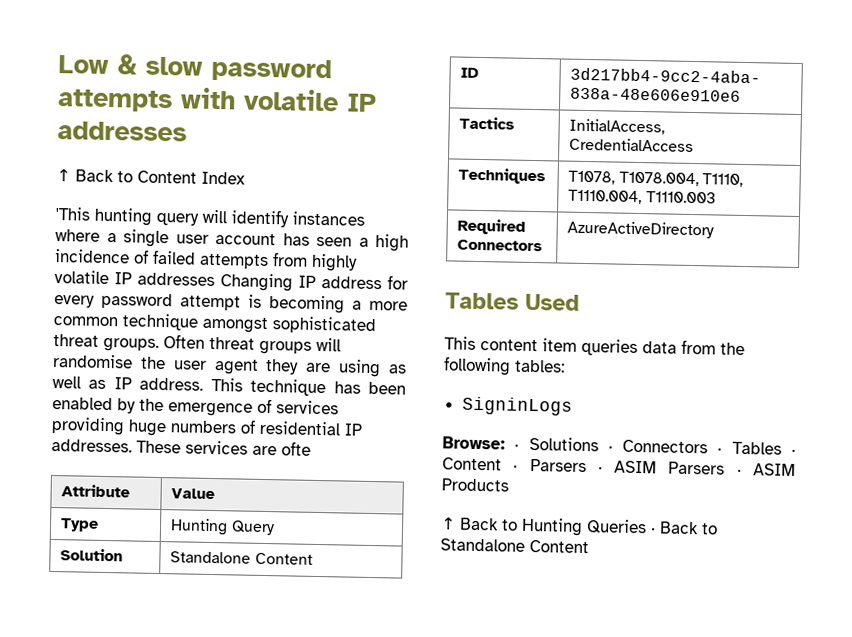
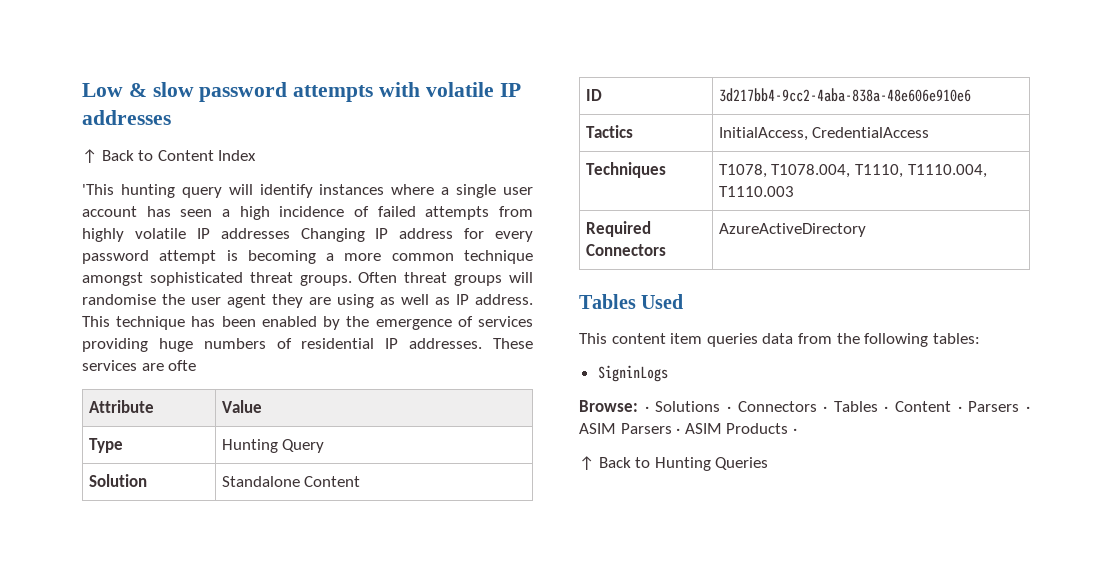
- Browse: · Solutions · Connectors · Tables · Content · Parsers · ASIM Parsers · ASIM Products
+ Browse: · Solutions · Connectors · Tables · Content · Parsers · ASIM Parsers · ASIM Products ·
- ↑ Back to Hunting Queries · Back to Standalone Content
+ ↑ Back to Hunting Queries

